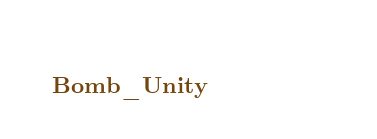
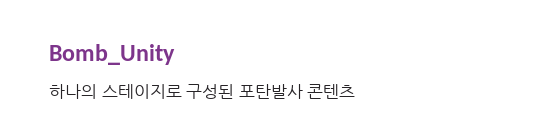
+ 하나의 스테이지로 구성된 포탄발사 콘텐츠

